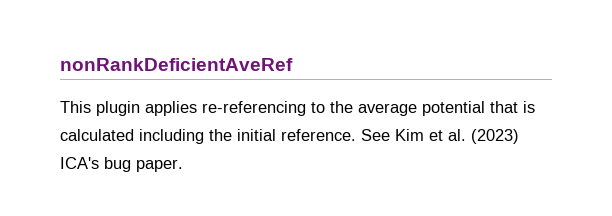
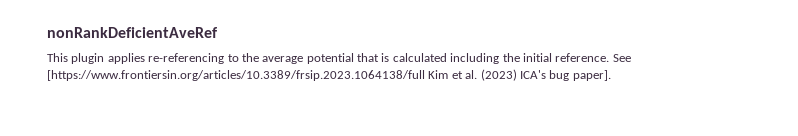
- See Kim et al. (2023) ICA's bug paper.
+ See [https://www.frontiersin.org/articles/10.3389/frsip.2023.1064138/full Kim et al. (2023) ICA's bug paper].

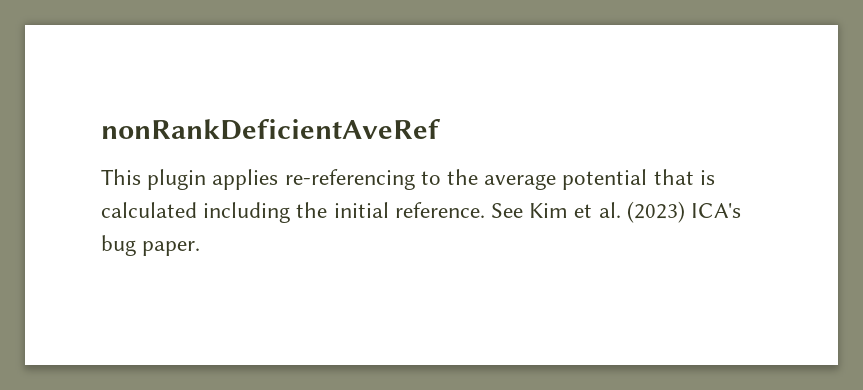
- See [https://www.frontiersin.org/articles/10.3389/frsip.2023.1064138/full Kim et al. (2023) ICA's bug paper].
+ See Kim et al. (2023) ICA's bug paper.

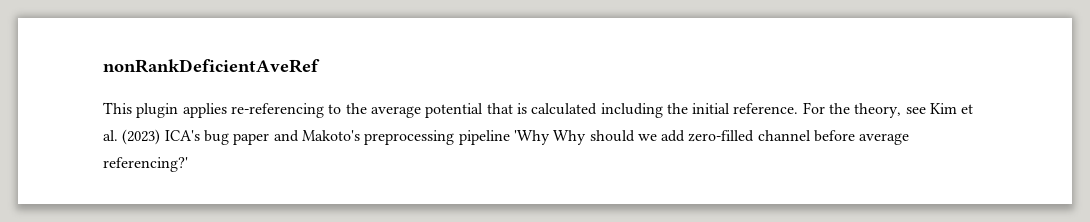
- See Kim et al. (2023) ICA's bug paper.
+ For the theory, see Kim et al. (2023) ICA's bug paper and Makoto's preprocessing pipeline 'Why Why should we add zero-filled channel before average referencing?'

